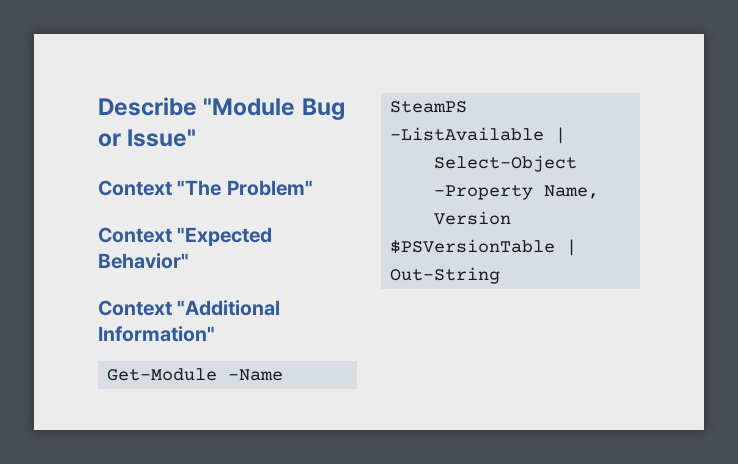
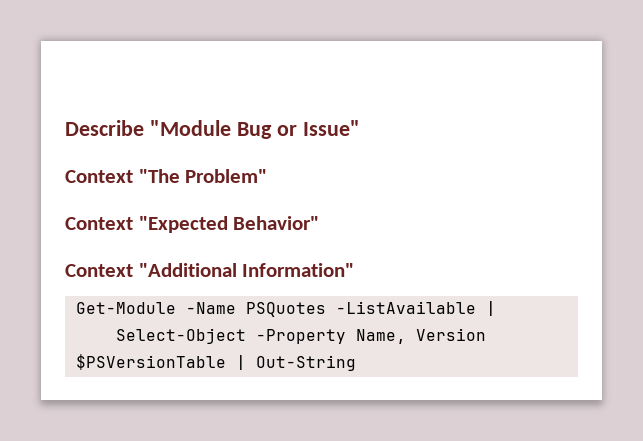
- Get-Module -Name SteamPS -ListAvailable |
+ Get-Module -Name PSQuotes -ListAvailable |

